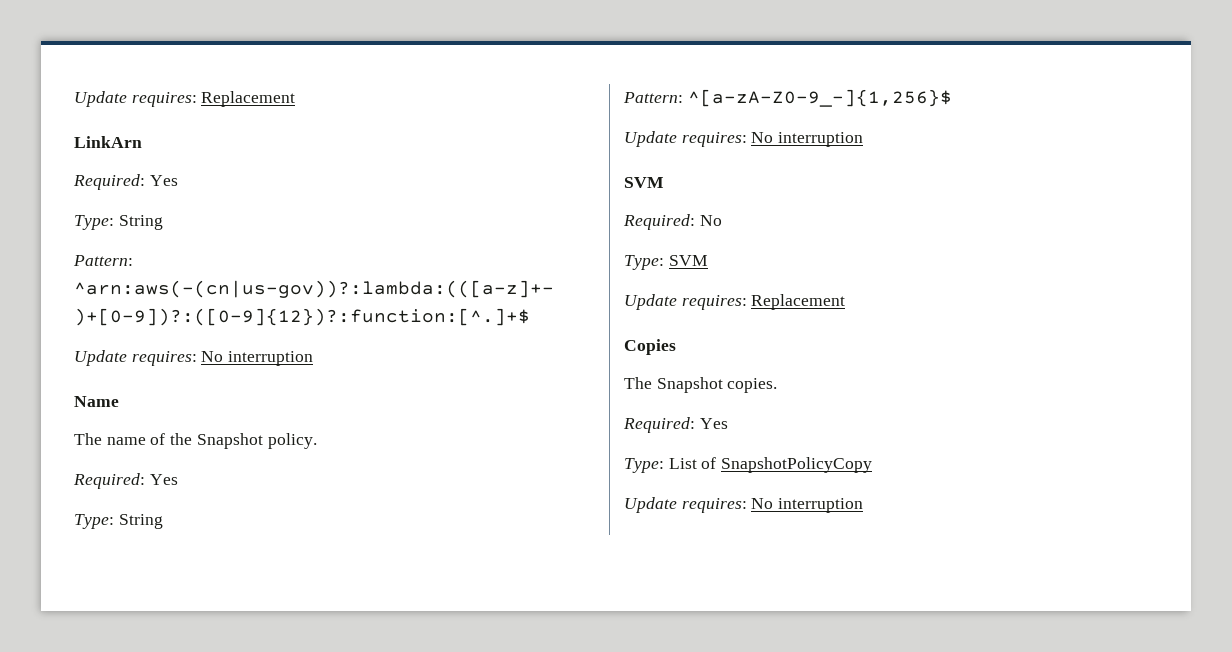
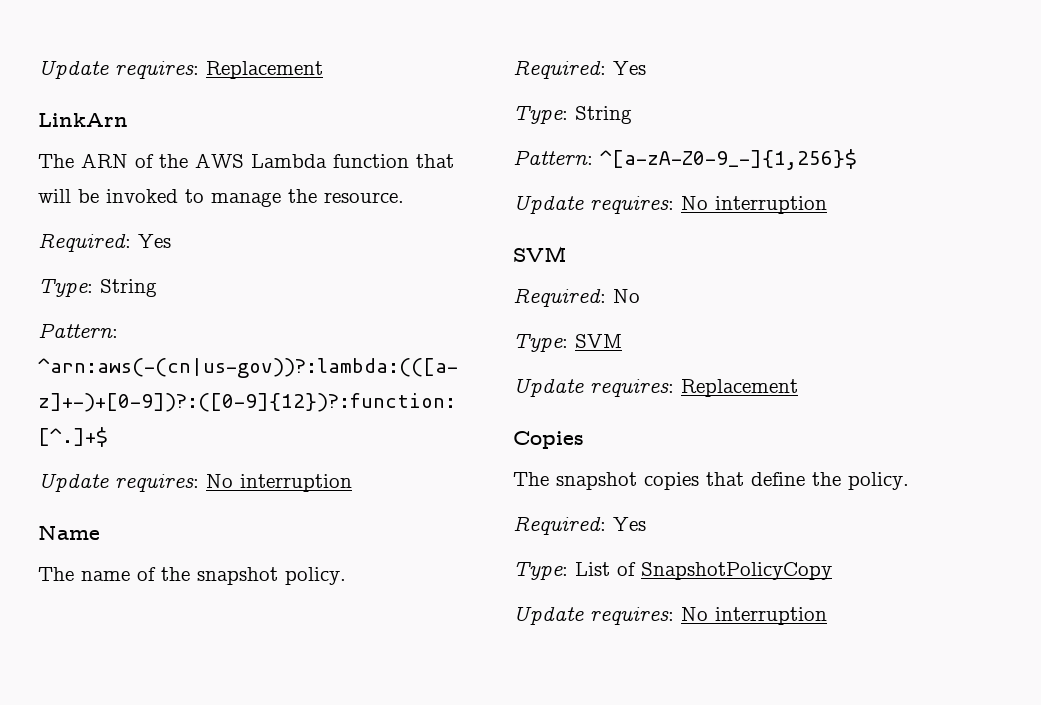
+ The ARN of the AWS Lambda function that will be invoked to manage the resource.
- The name of the Snapshot policy.
+ The name of the snapshot policy.
- The Snapshot copies.
+ The snapshot copies that define the policy.

